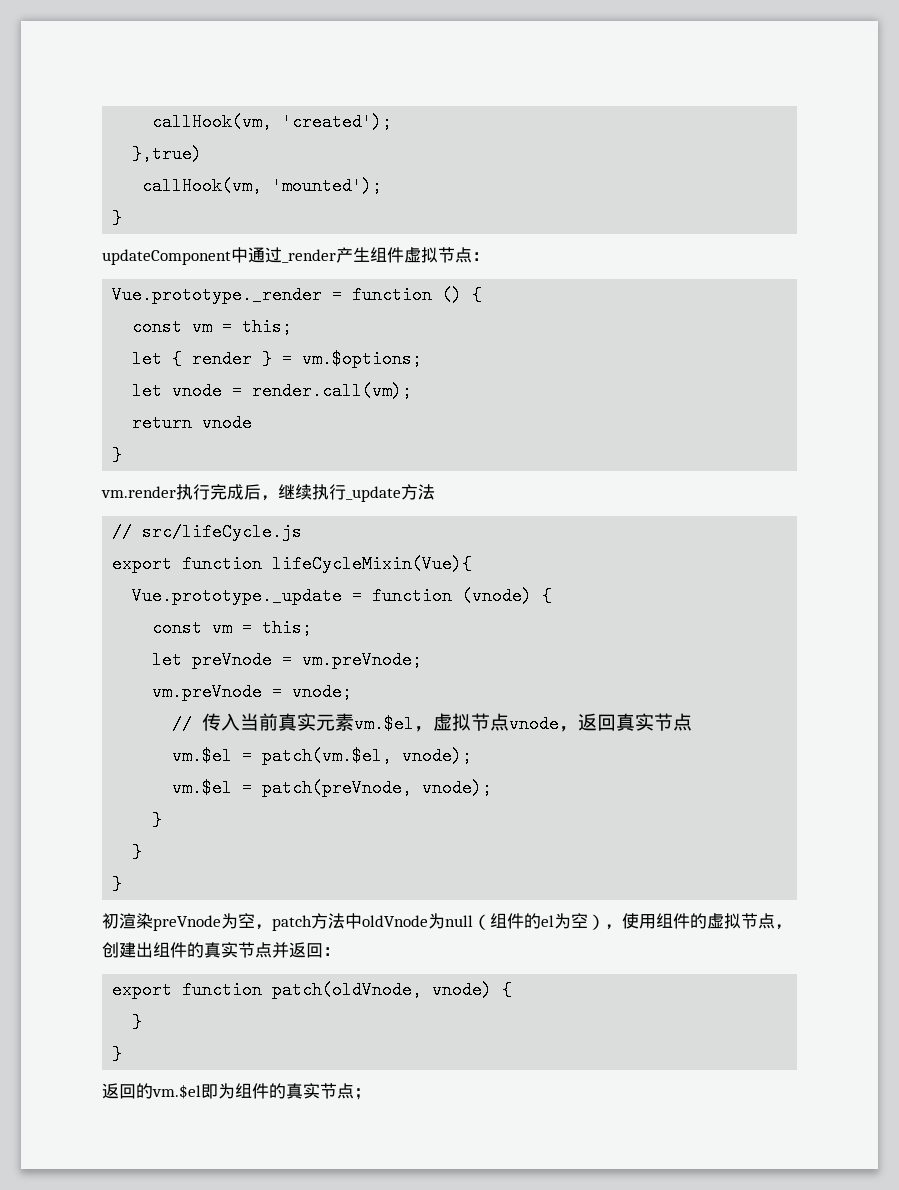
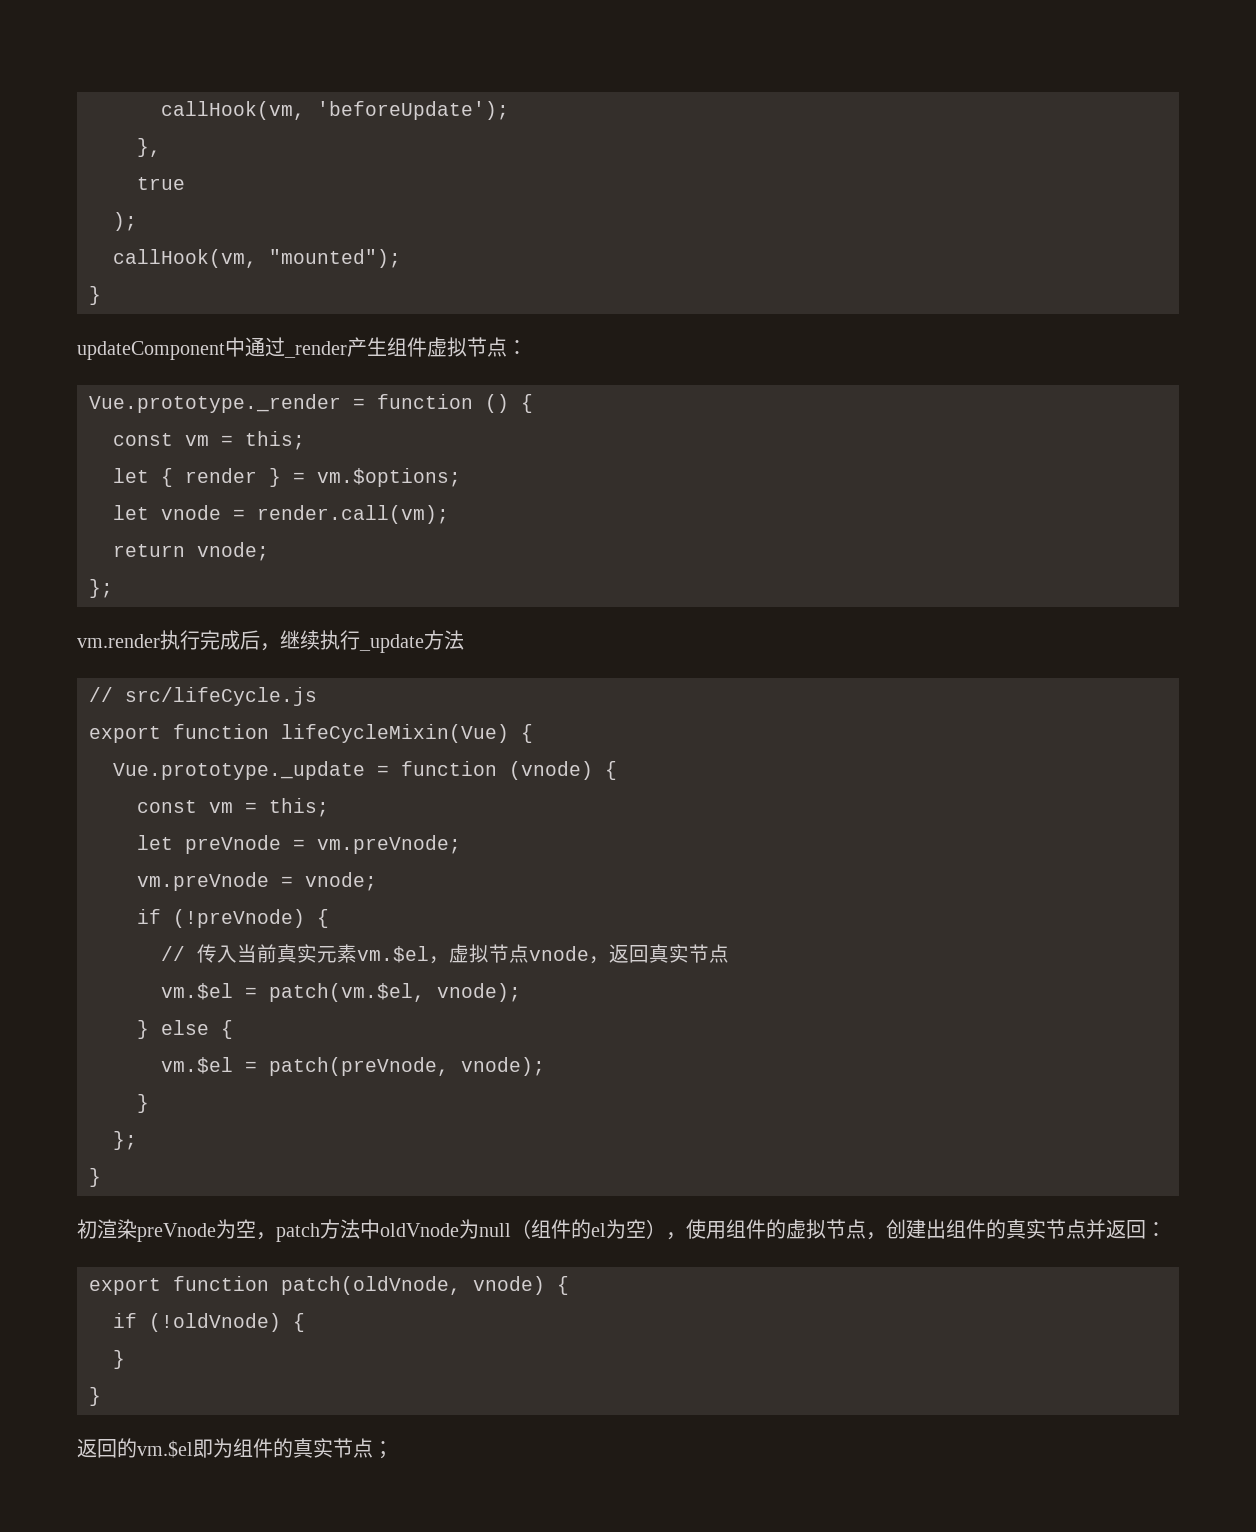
- callHook(vm, 'created');
- },true)
- callHook(vm, 'mounted');
+ callHook(vm, 'beforeUpdate');
+ },
+ true
+ );
+ callHook(vm, "mounted");
- return vnode
- }
+ return vnode;
+ };
- export function lifeCycleMixin(Vue){
+ export function lifeCycleMixin(Vue) {
+ if (!preVnode) {
+ } else {
  vm.$el = patch(preVnode, vnode);
  }
- }
+ };
+ if (!oldVnode) {

